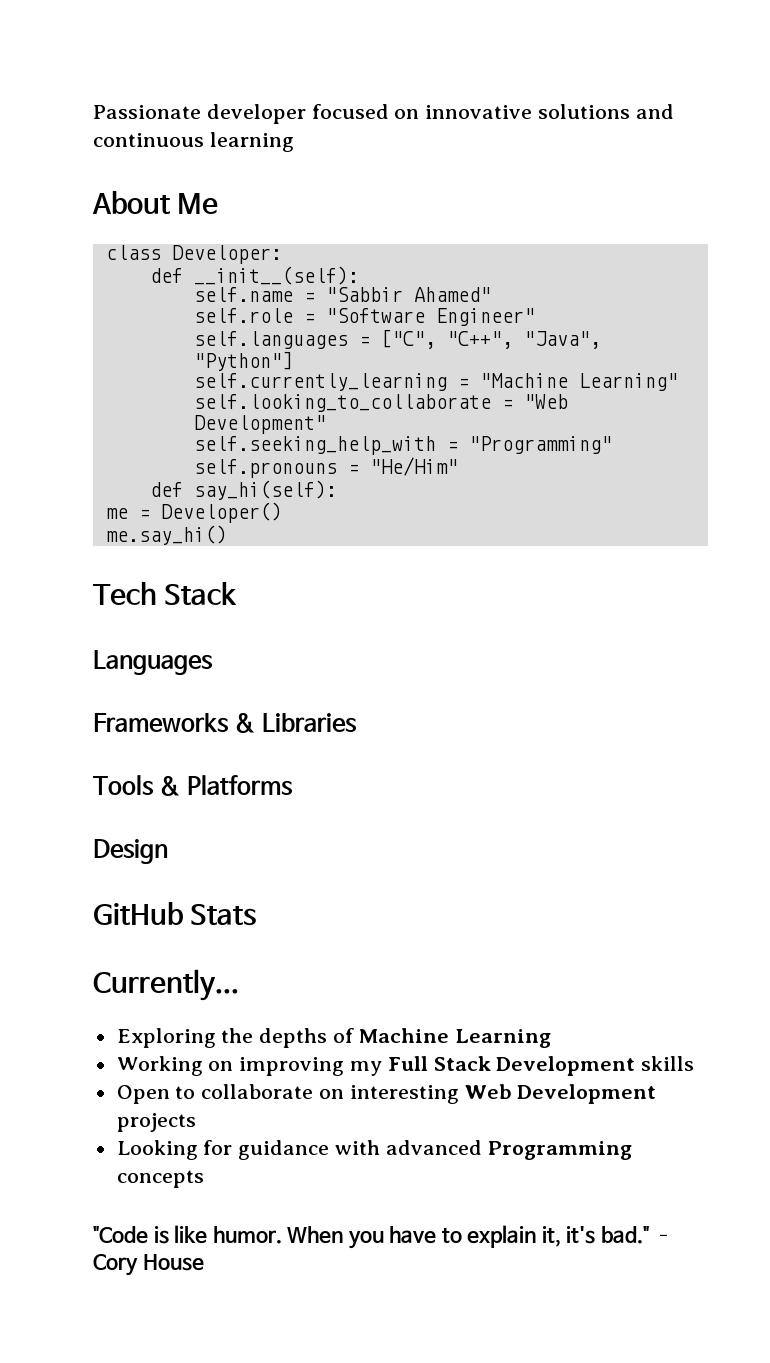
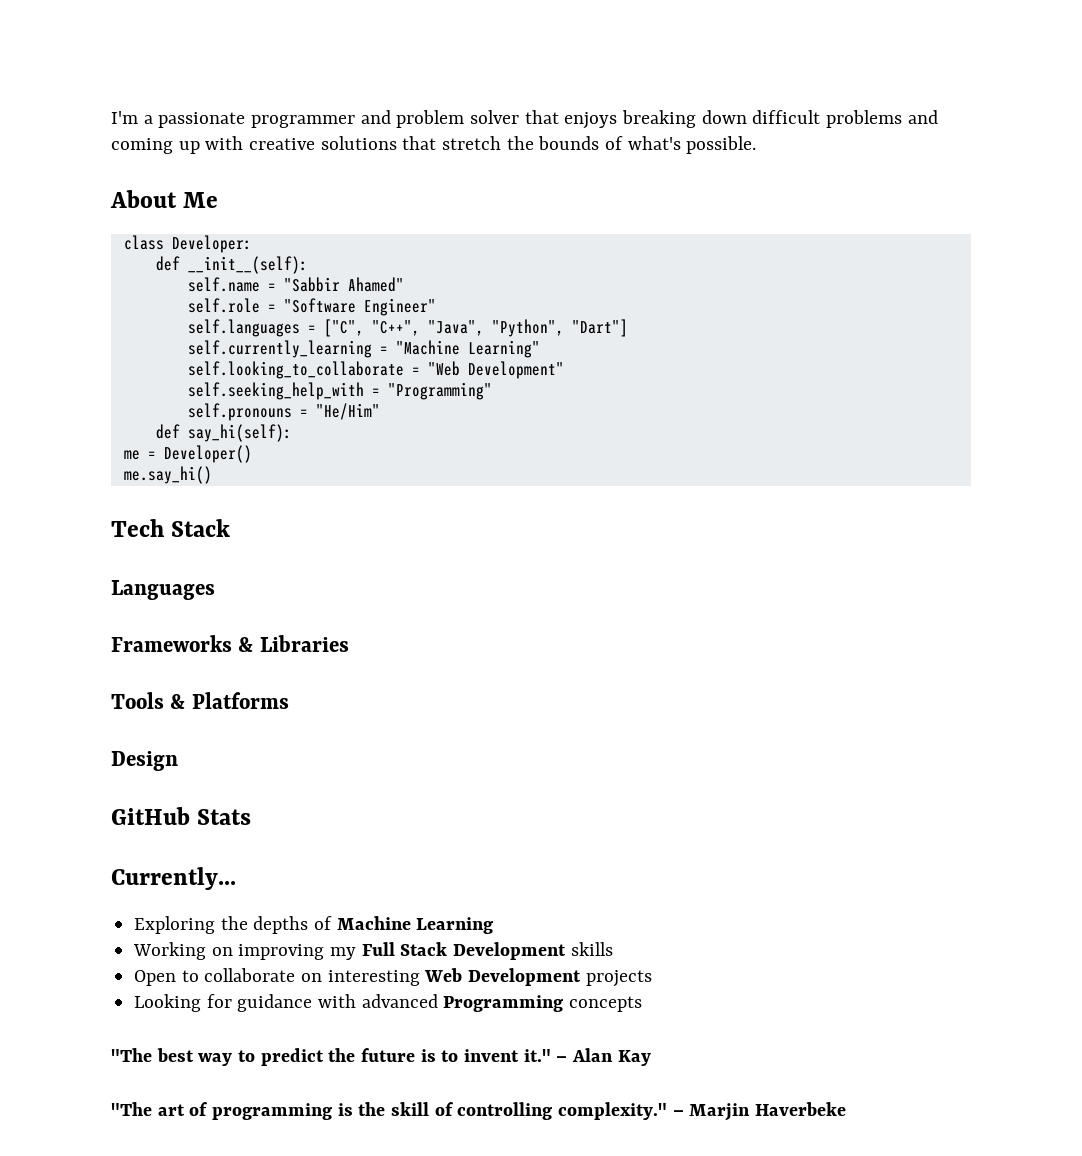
- Passionate developer focused on innovative solutions and continuous learning
+ I'm a passionate programmer and problem solver that enjoys breaking down difficult problems and coming up with creative solutions that stretch the bounds of what's possible.
- self.languages = ["C", "C++", "Java", "Python"]
+ self.languages = ["C", "C++", "Java", "Python", "Dart"]
- "Code is like humor. When you have to explain it, it's bad." – Cory House
+ "The best way to predict the future is to invent it." – Alan Kay
+ "The art of programming is the skill of controlling complexity." – Marjin Haverbeke

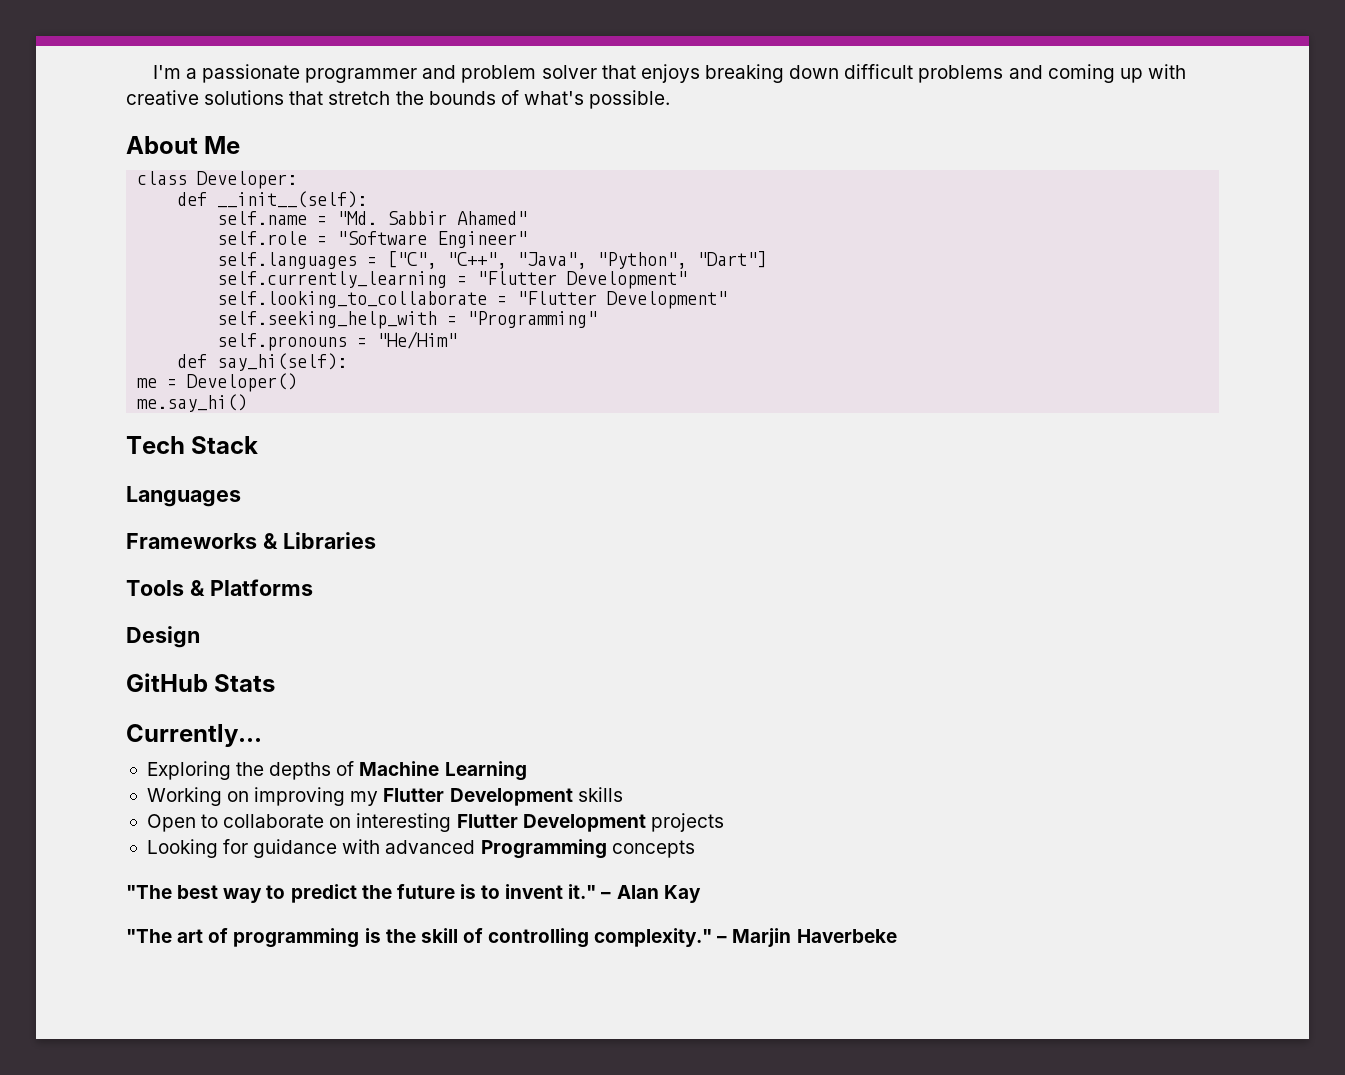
- self.name = "Sabbir Ahamed"
+ self.name = "Md. Sabbir Ahamed"
- self.currently_learning = "Machine Learning"
+ self.currently_learning = "Flutter Development"
- self.looking_to_collaborate = "Web Development"
+ self.looking_to_collaborate = "Flutter Development"
- Working on improving my Full Stack Development skills
+ Working on improving my Flutter Development skills
- Open to collaborate on interesting Web Development projects
+ Open to collaborate on interesting Flutter Development projects

